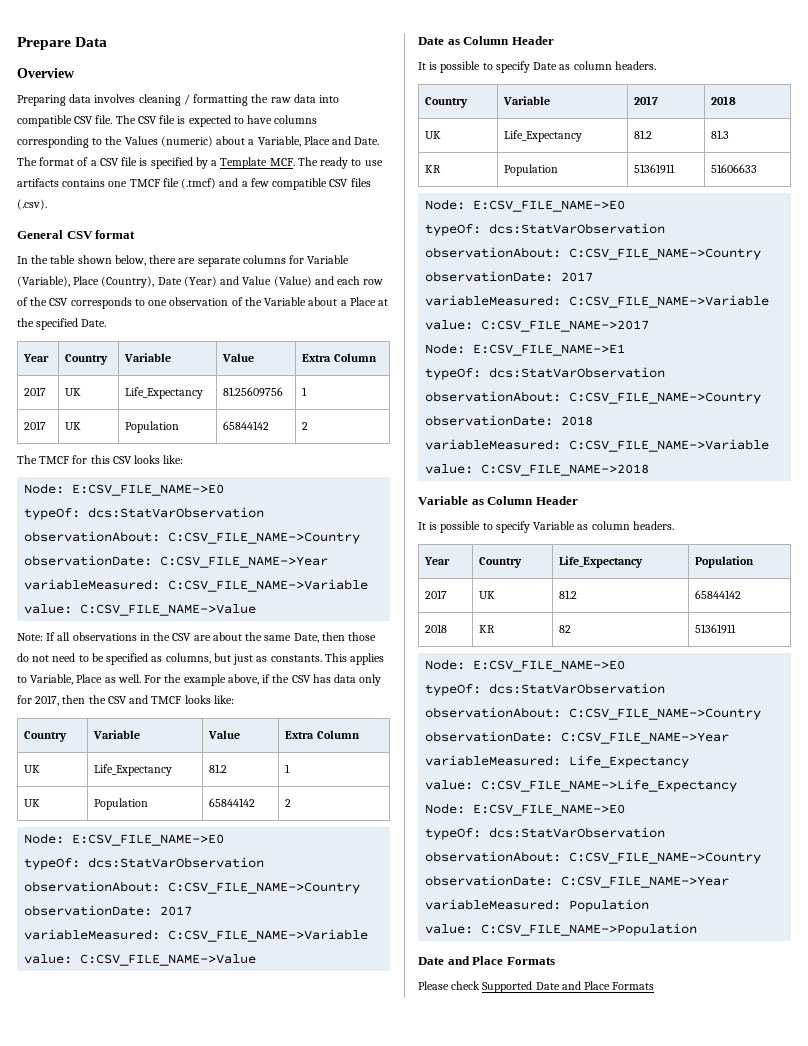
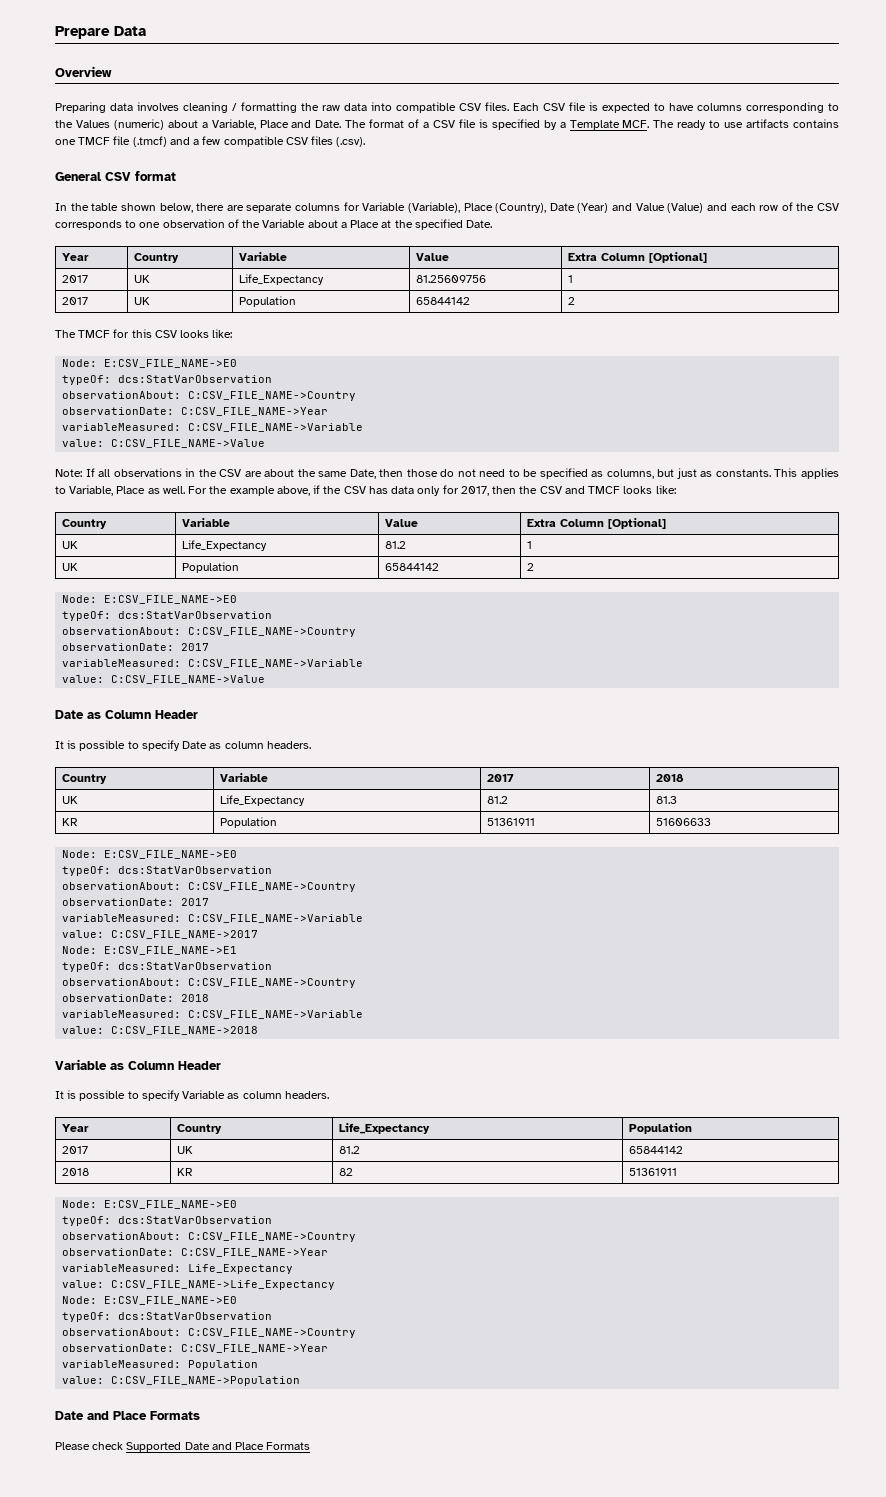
- Preparing data involves cleaning / formatting the raw data into compatible CSV file. The CSV file is expected to have columns corresponding to the Values (numeric) about a Variable, Place and Date.
+ Preparing data involves cleaning / formatting the raw data into compatible CSV files. Each CSV file is expected to have columns corresponding to the Values (numeric) about a Variable, Place and Date.
- Year | Country | Variable | Value | Extra Column
+ Year | Country | Variable | Value | Extra Column [Optional]
  For the example above, if the CSV has data only for 2017, then the CSV and TMCF looks like:
- Country | Variable | Value | Extra Column
+ Country | Variable | Value | Extra Column [Optional]

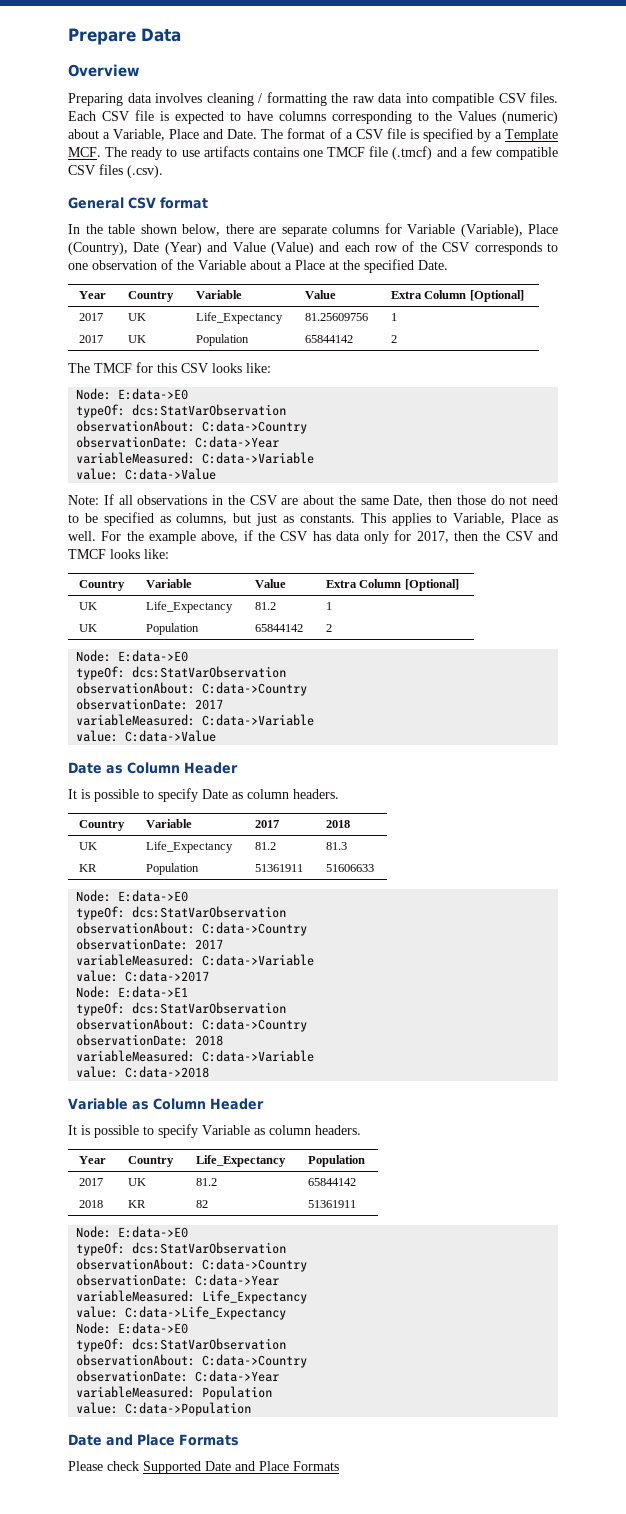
  The TMCF for this CSV looks like:
- Node: E:CSV_FILE_NAME->E0
+ Node: E:data->E0
  typeOf: dcs:StatVarObservation
- observationAbout: C:CSV_FILE_NAME->Country
- observationDate: C:CSV_FILE_NAME->Year
- variableMeasured: C:CSV_FILE_NAME->Variable
- value: C:CSV_FILE_NAME->Value
+ observationAbout: C:data->Country
+ observationDate: C:data->Year
+ variableMeasured: C:data->Variable
+ value: C:data->Value
  UK | Life_Expectancy | 81.2 | 1
  UK | Population | 65844142 | 2
- Node: E:CSV_FILE_NAME->E0
+ Node: E:data->E0
  typeOf: dcs:StatVarObservation
- observationAbout: C:CSV_FILE_NAME->Country
+ observationAbout: C:data->Country
  observationDate: 2017
- variableMeasured: C:CSV_FILE_NAME->Variable
- value: C:CSV_FILE_NAME->Value
+ variableMeasured: C:data->Variable
+ value: C:data->Value
  KR | Population | 51361911 | 51606633
- Node: E:CSV_FILE_NAME->E0
+ Node: E:data->E0
  typeOf: dcs:StatVarObservation
- observationAbout: C:CSV_FILE_NAME->Country
+ observationAbout: C:data->Country
  observationDate: 2017
- variableMeasured: C:CSV_FILE_NAME->Variable
- value: C:CSV_FILE_NAME->2017
- Node: E:CSV_FILE_NAME->E1
+ variableMeasured: C:data->Variable
+ value: C:data->2017
+ Node: E:data->E1
  typeOf: dcs:StatVarObservation
- observationAbout: C:CSV_FILE_NAME->Country
+ observationAbout: C:data->Country
  observationDate: 2018
- variableMeasured: C:CSV_FILE_NAME->Variable
- value: C:CSV_FILE_NAME->2018
+ variableMeasured: C:data->Variable
+ value: C:data->2018
  2018 | KR | 82 | 51361911
- Node: E:CSV_FILE_NAME->E0
+ Node: E:data->E0
  typeOf: dcs:StatVarObservation
- observationAbout: C:CSV_FILE_NAME->Country
- observationDate: C:CSV_FILE_NAME->Year
+ observationAbout: C:data->Country
+ observationDate: C:data->Year
- value: C:CSV_FILE_NAME->Life_Expectancy
- Node: E:CSV_FILE_NAME->E0
+ value: C:data->Life_Expectancy
+ Node: E:data->E0
  typeOf: dcs:StatVarObservation
- observationAbout: C:CSV_FILE_NAME->Country
- observationDate: C:CSV_FILE_NAME->Year
+ observationAbout: C:data->Country
+ observationDate: C:data->Year
- value: C:CSV_FILE_NAME->Population
+ value: C:data->Population

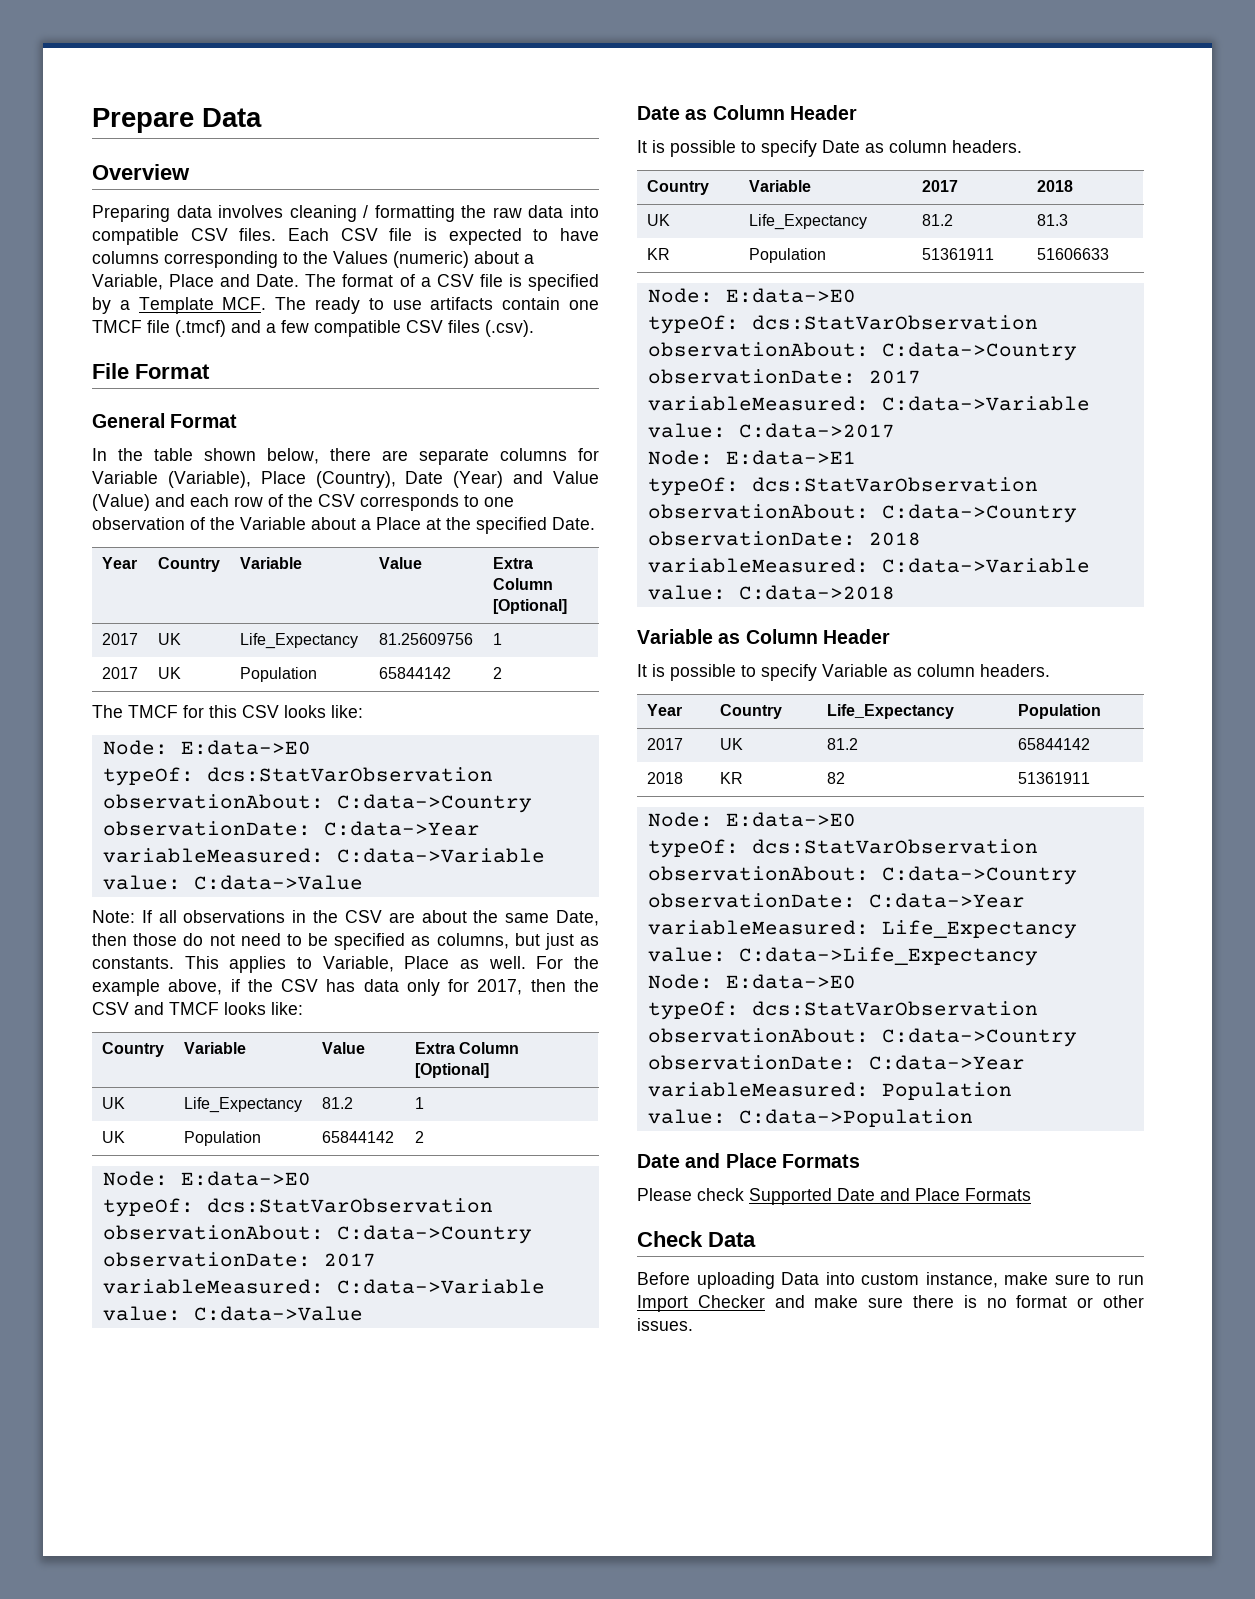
- The format of a CSV file is specified by a Template MCF. The ready to use artifacts contains one TMCF file (.tmcf) and a few compatible CSV files (.csv).
+ The format of a CSV file is specified by a Template MCF. The ready to use artifacts contain one TMCF file (.tmcf) and a few compatible CSV files (.csv).
+ File Format
- General CSV format
+ General Format
+ Check Data
+ Before uploading Data into custom instance, make sure to run Import Checker and make sure there is no format or other issues.

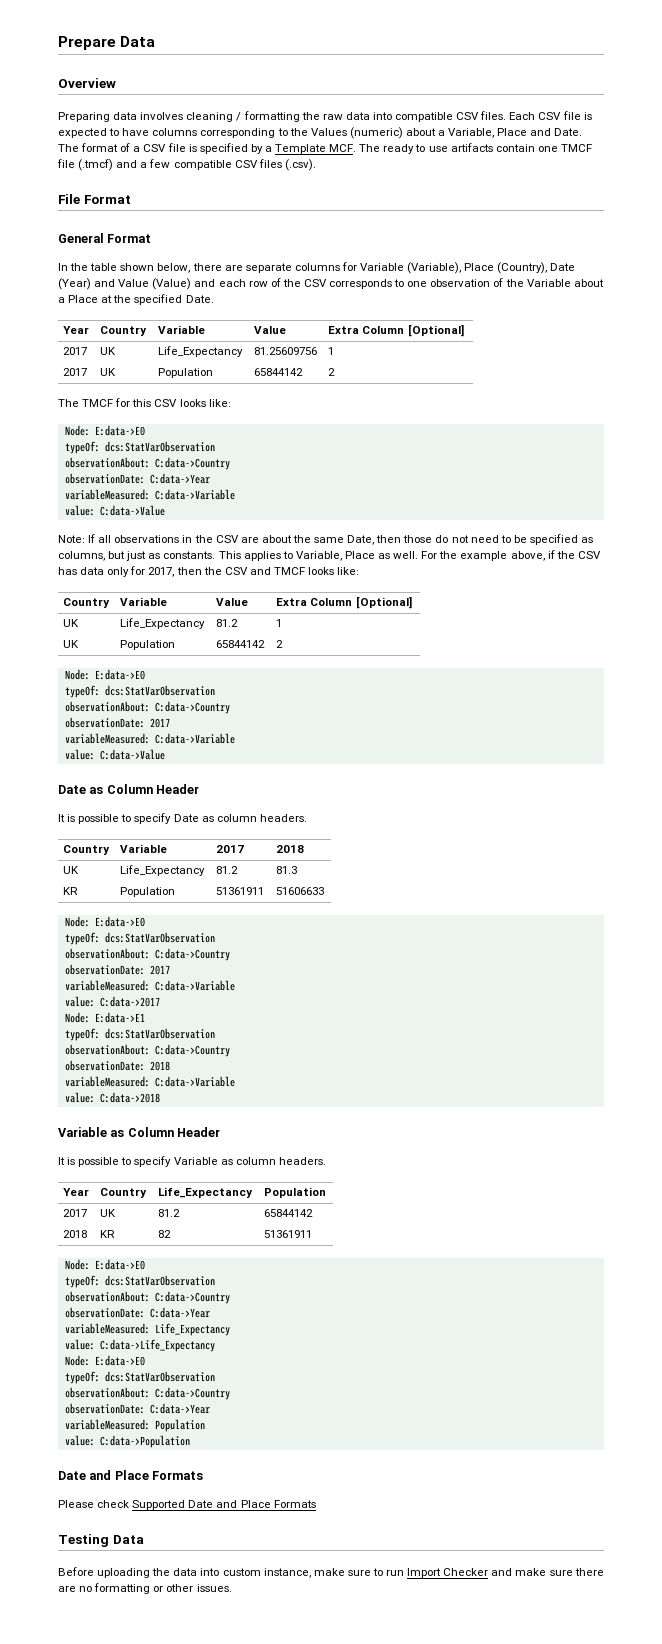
- Check Data
+ Testing Data
- Before uploading Data into custom instance, make sure to run Import Checker and make sure there is no format or other issues.
+ Before uploading the data into custom instance, make sure to run Import Checker and make sure there are no formatting or other issues.

